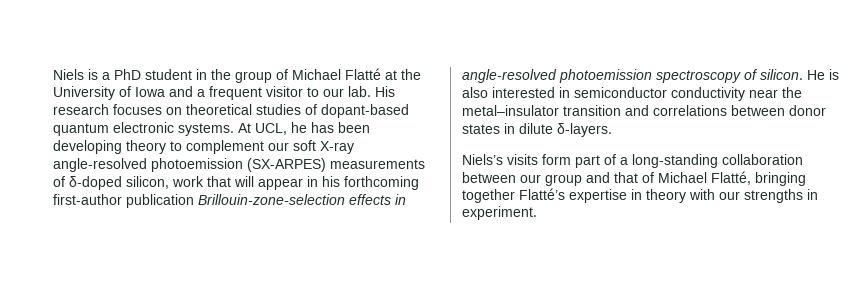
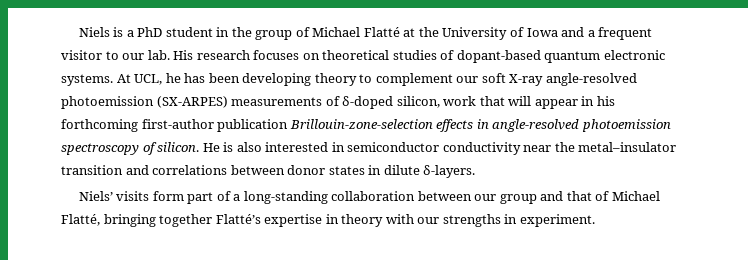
- Niels’s visits form part of a long-standing collaboration between our group and that of Michael Flatté, bringing together Flatté’s expertise in theory with our strengths in experiment.
+ Niels’ visits form part of a long-standing collaboration between our group and that of Michael Flatté, bringing together Flatté’s expertise in theory with our strengths in experiment.

